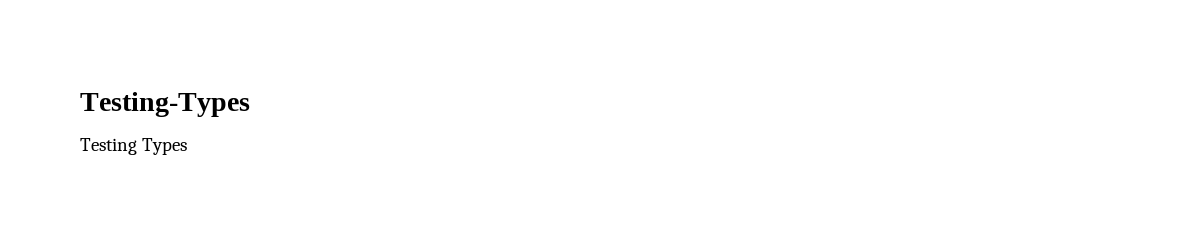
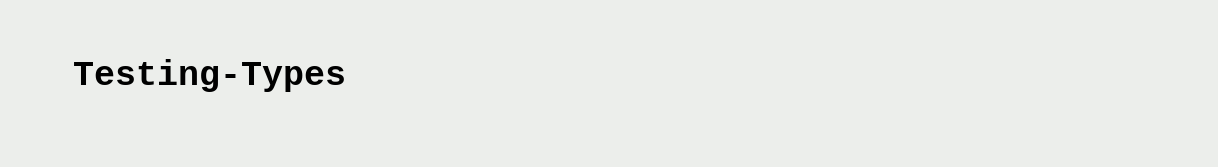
- Testing Types

